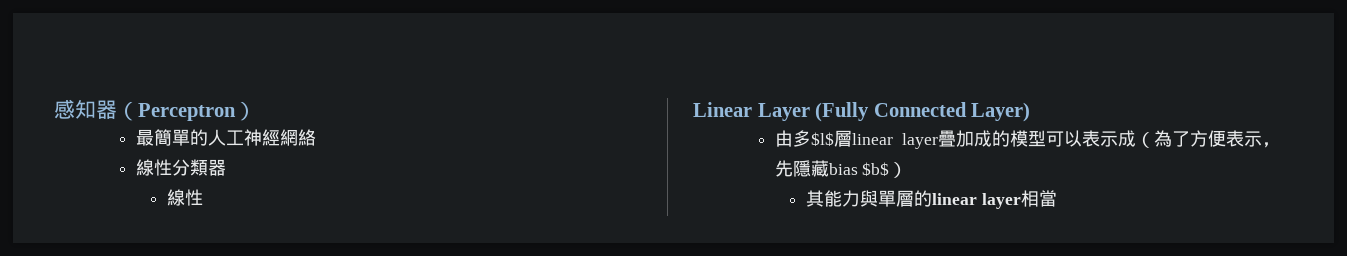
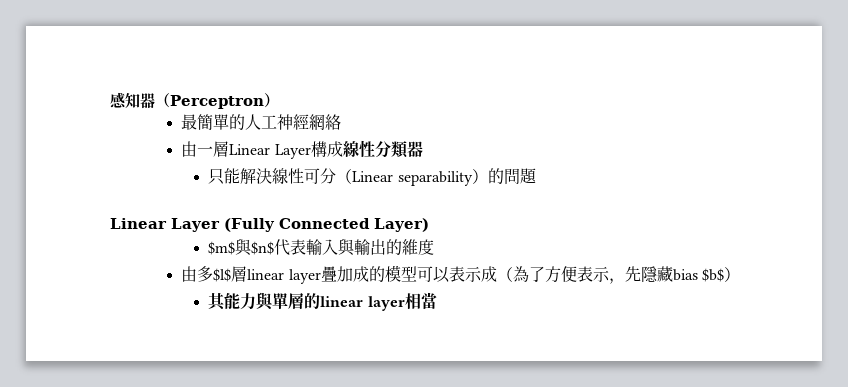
- 線性分類器
- 線性
+ 由一層Linear Layer構成線性分類器
+ 只能解決線性可分（Linear separability）的問題
+ $m$與$n$代表輸入與輸出的維度

